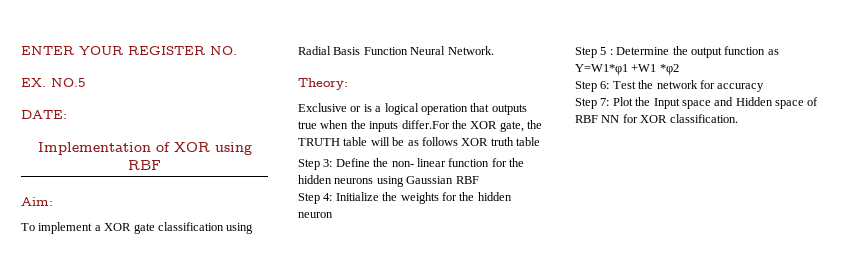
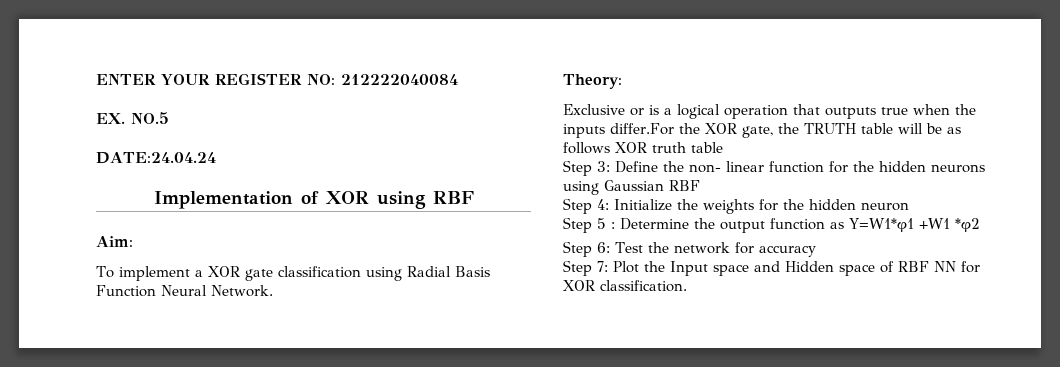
- ENTER YOUR REGISTER NO.
+ ENTER YOUR REGISTER NO: 212222040084
- DATE:
+ DATE:24.04.24

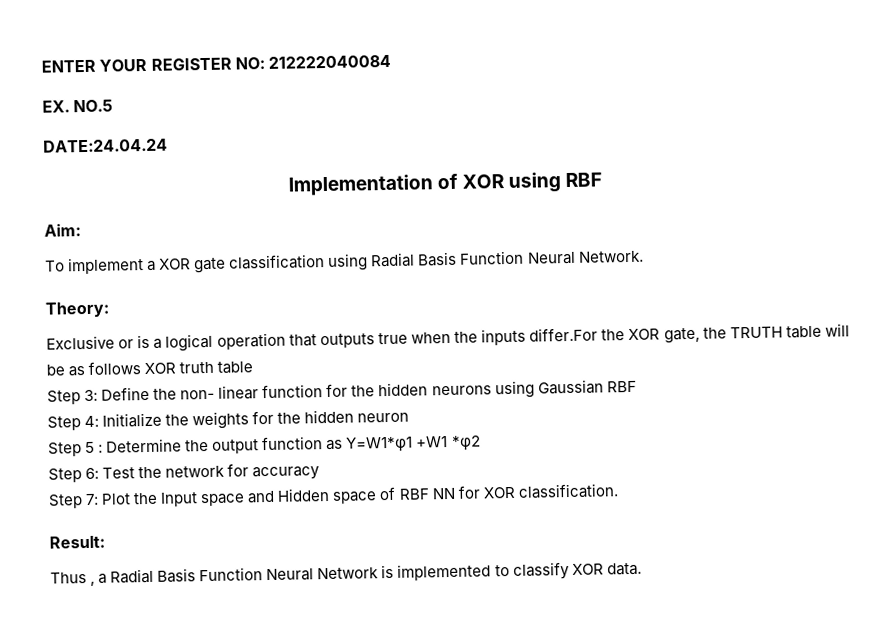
+ Result:
+ Thus , a Radial Basis Function Neural Network is implemented to classify XOR data.

